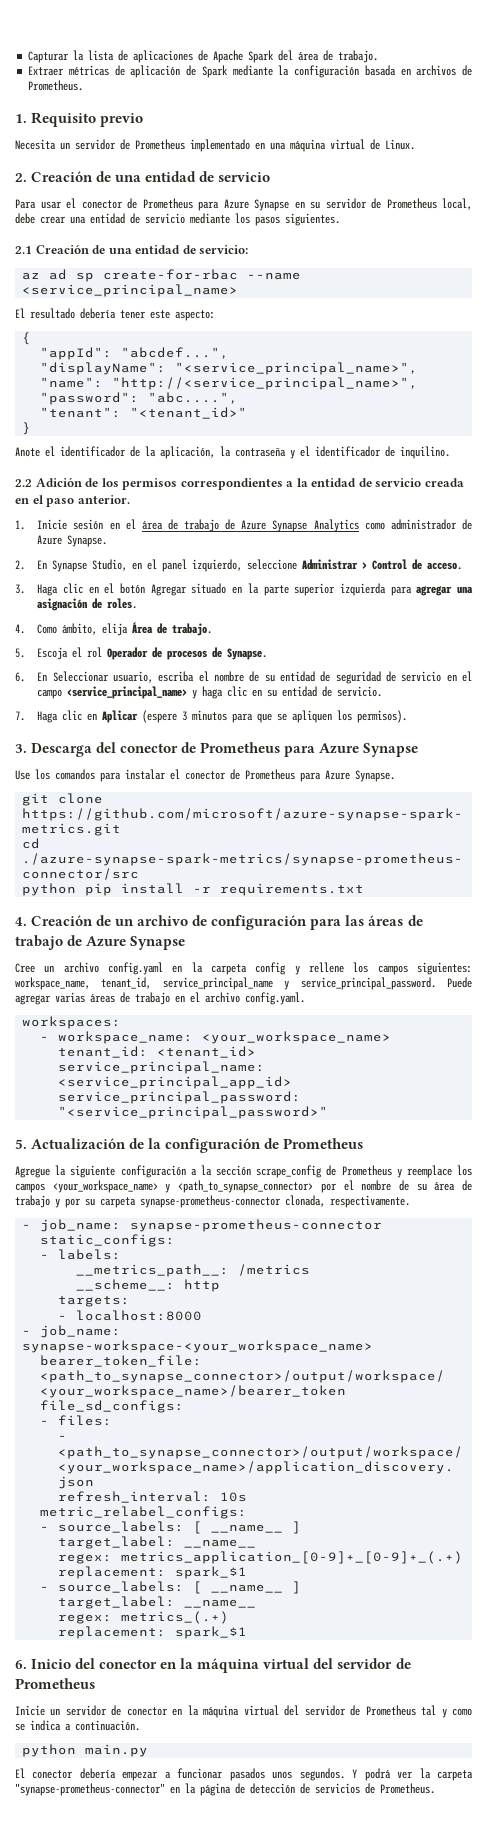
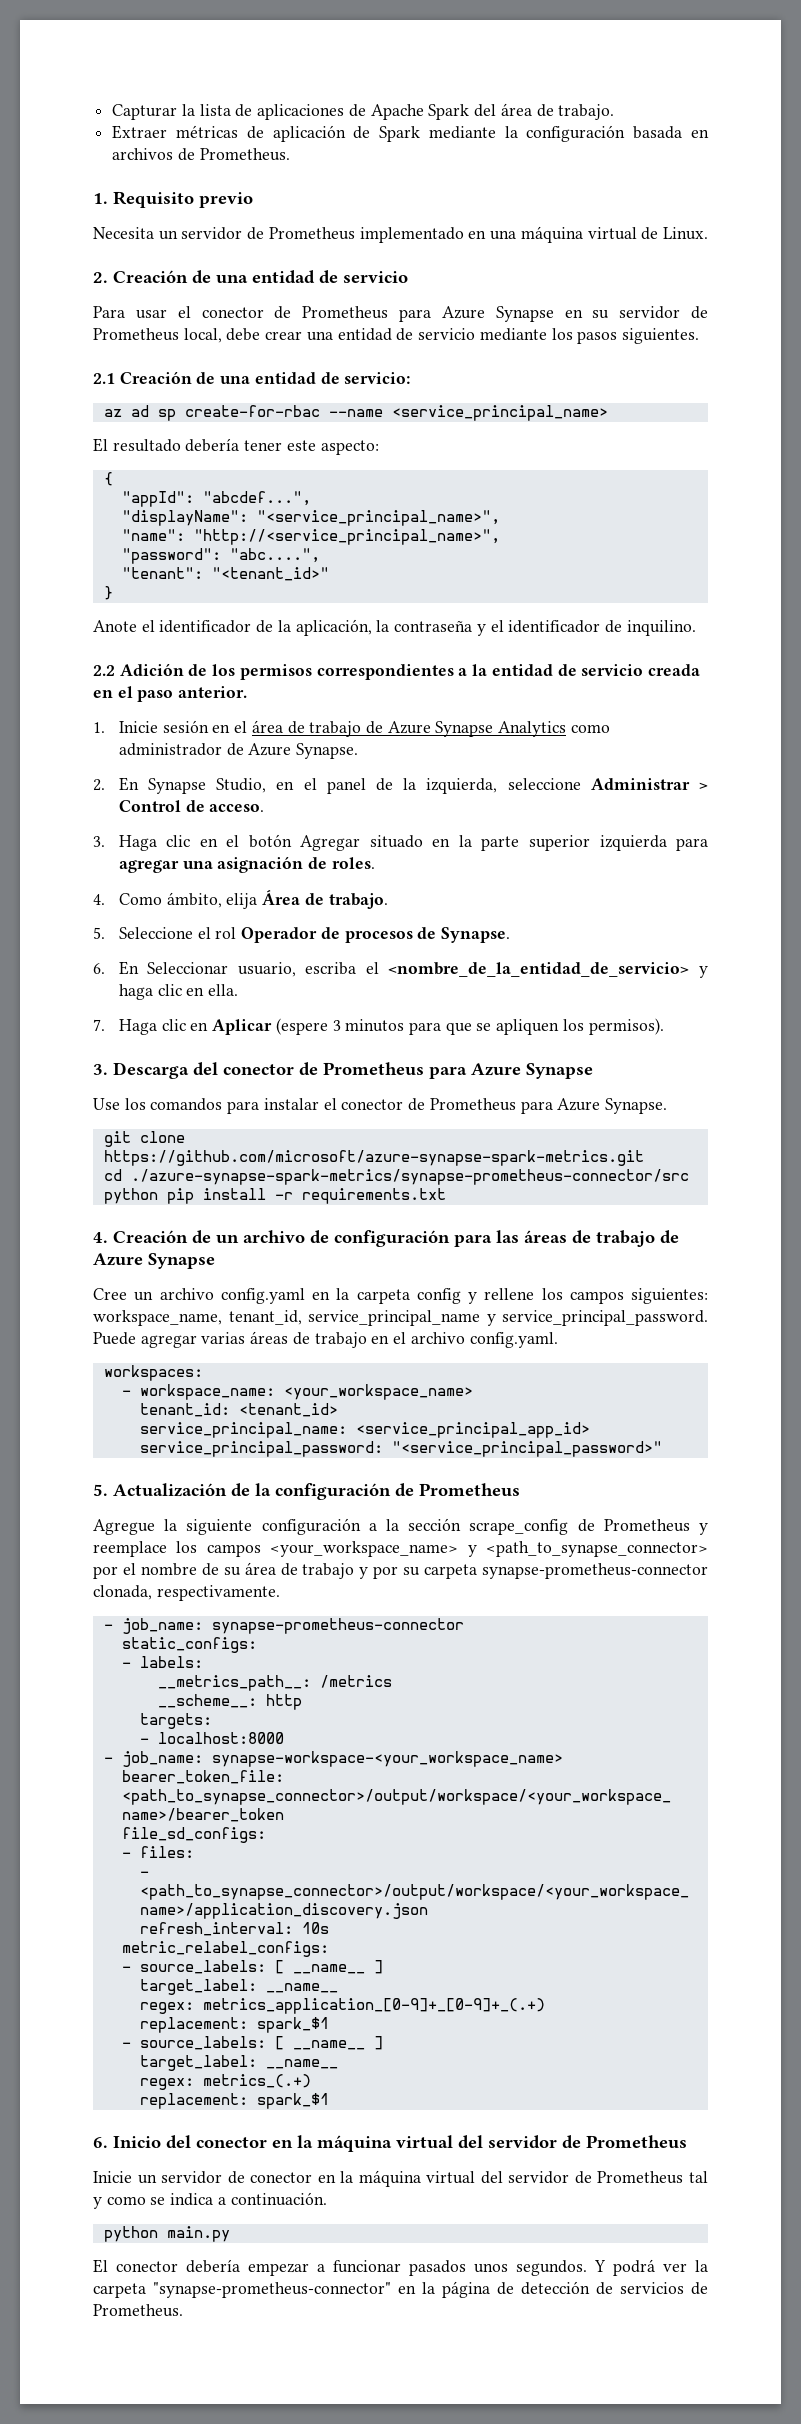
- 2. En Synapse Studio, en el panel izquierdo, seleccione Administrar > Control de acceso.
+ 2. En Synapse Studio, en el panel de la izquierda, seleccione Administrar > Control de acceso.
- 5. Escoja el rol Operador de procesos de Synapse.
+ 5. Seleccione el rol Operador de procesos de Synapse.
- 6. En Seleccionar usuario, escriba el nombre de su entidad de seguridad de servicio en el campo <service_principal_name> y haga clic en su entidad de servicio.
+ 6. En Seleccionar usuario, escriba el <nombre_de_la_entidad_de_servicio> y haga clic en ella.

